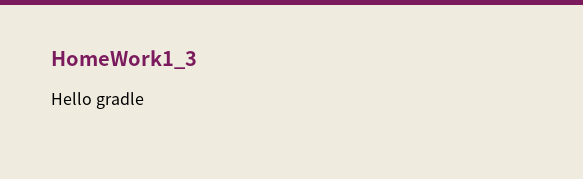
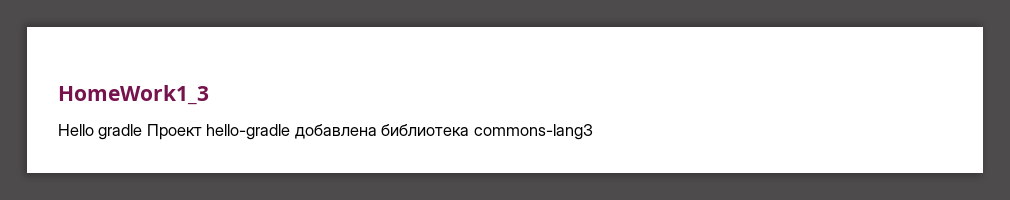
- Hello gradle
+ Hello gradle Проект hello-gradle добавлена библиотека commons-lang3

